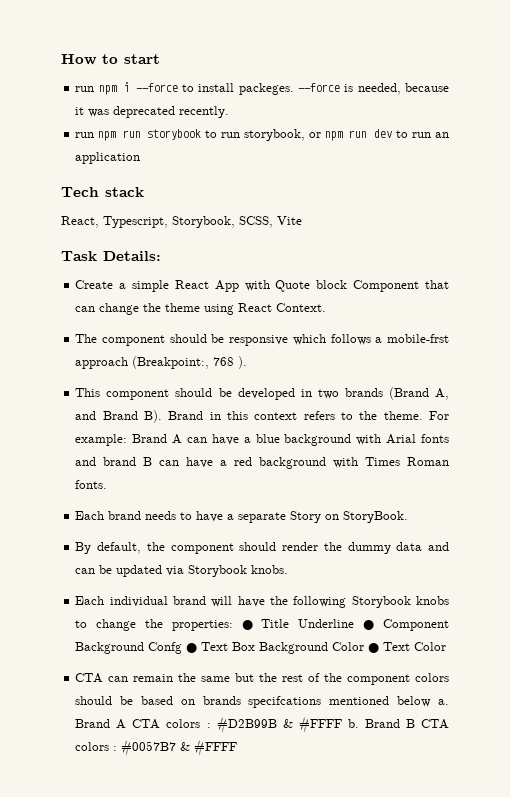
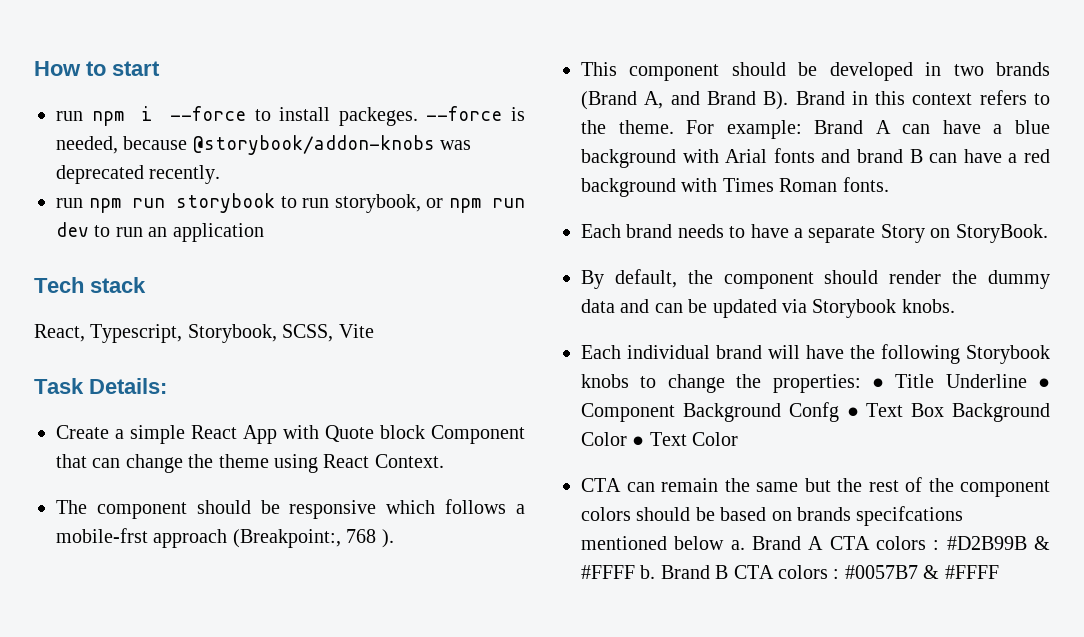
- --force is needed, because it was deprecated recently.
+ --force is needed, because @storybook/addon-knobs was deprecated recently.

